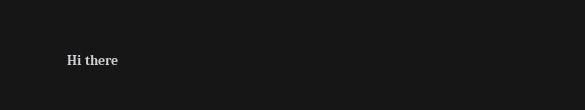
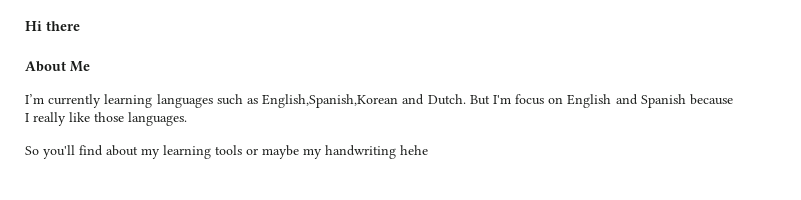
+ About Me
+ I’m currently learning languages such as English,Spanish,Korean and Dutch. But I'm focus on English and Spanish because I really like those languages.
+ So you'll find about my learning tools or maybe my handwriting hehe

